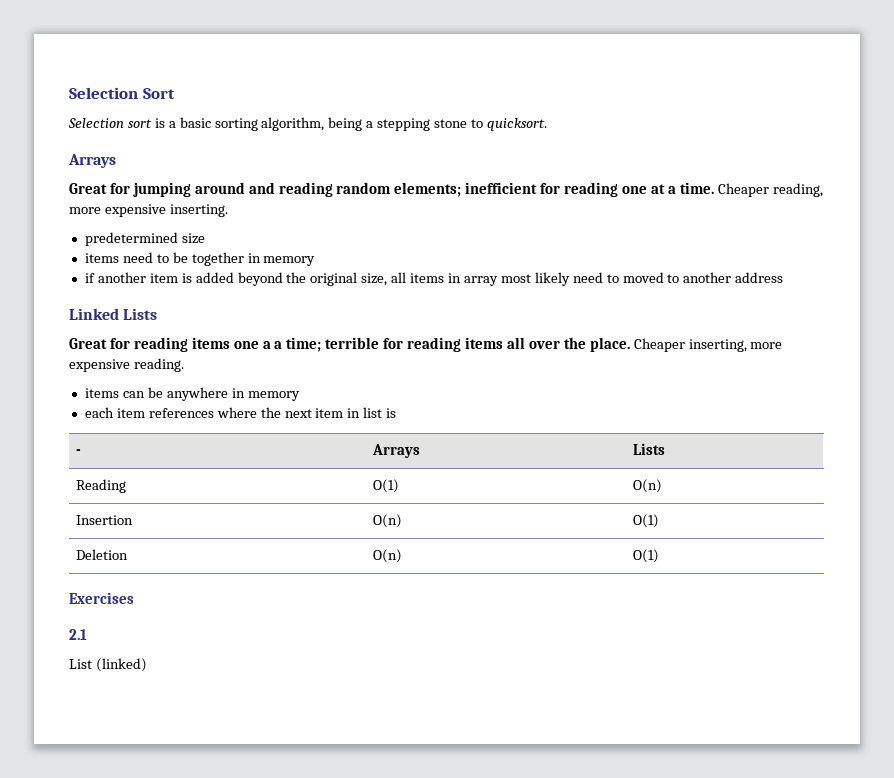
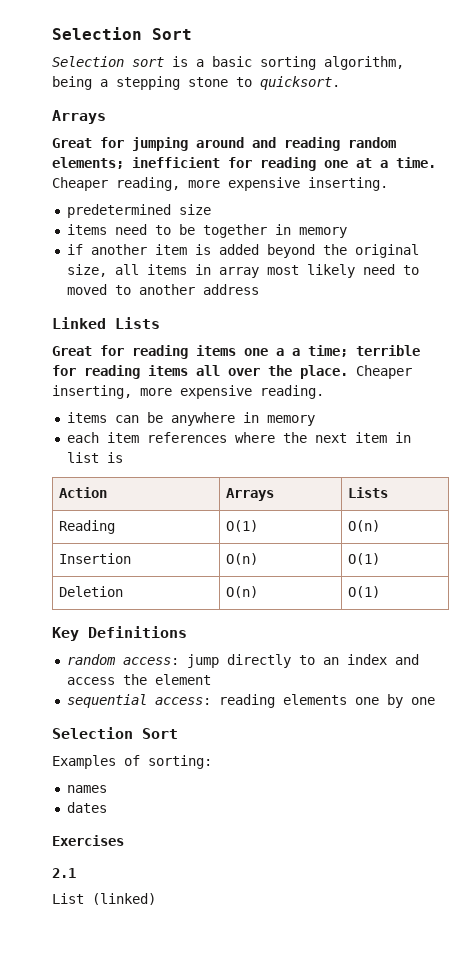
- - | Arrays | Lists
+ Action | Arrays | Lists
+ Key Definitions
+ random access: jump directly to an index and access the element
+ sequential access: reading elements one by one
+ Selection Sort
+ Examples of sorting:
+ names
+ dates

